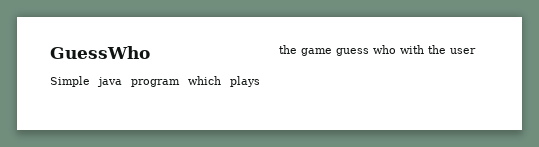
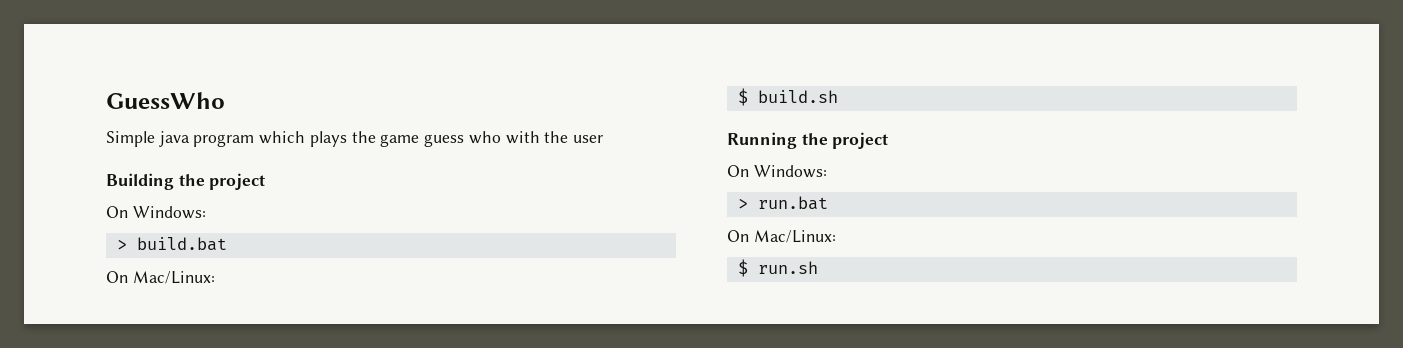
+ Building the project
+ On Windows:
+ > build.bat
+ On Mac/Linux:
+ $ build.sh
+ Running the project
+ On Windows:
+ > run.bat
+ On Mac/Linux:
+ $ run.sh

